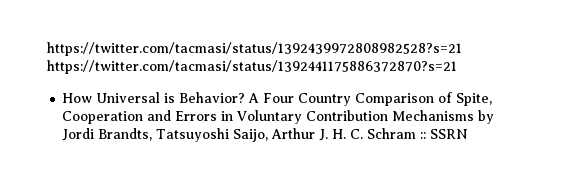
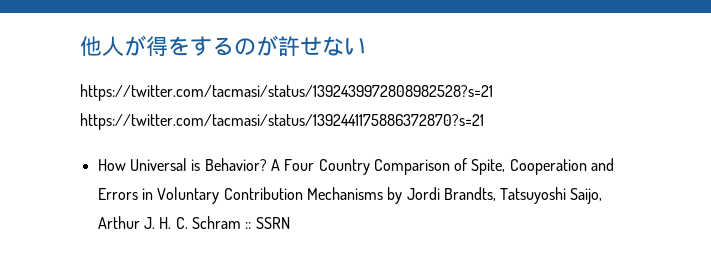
+ 他人が得をするのが許せない

